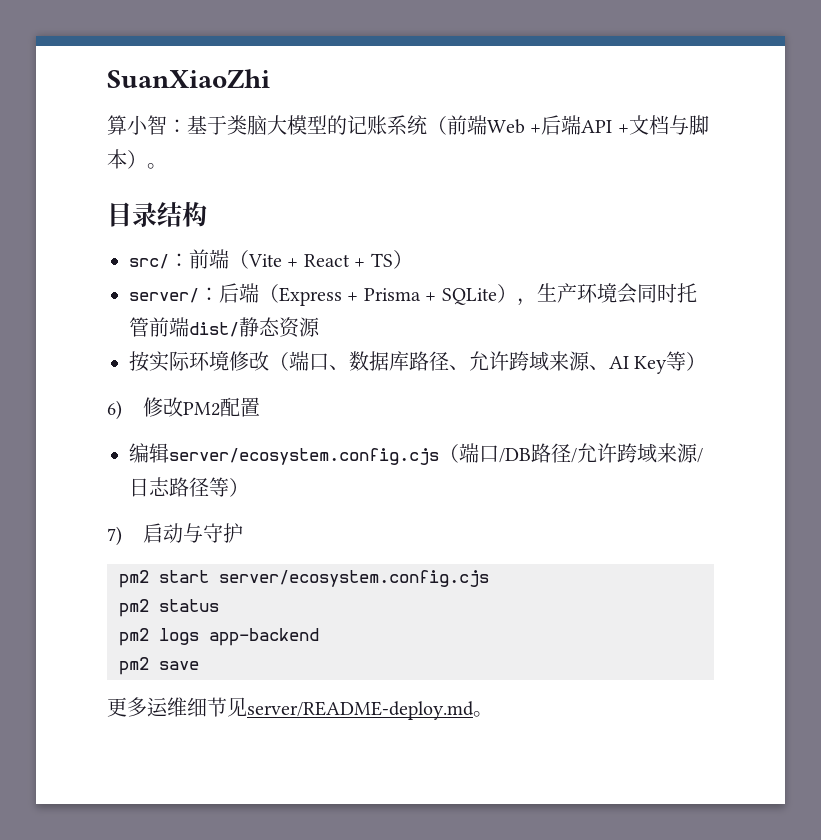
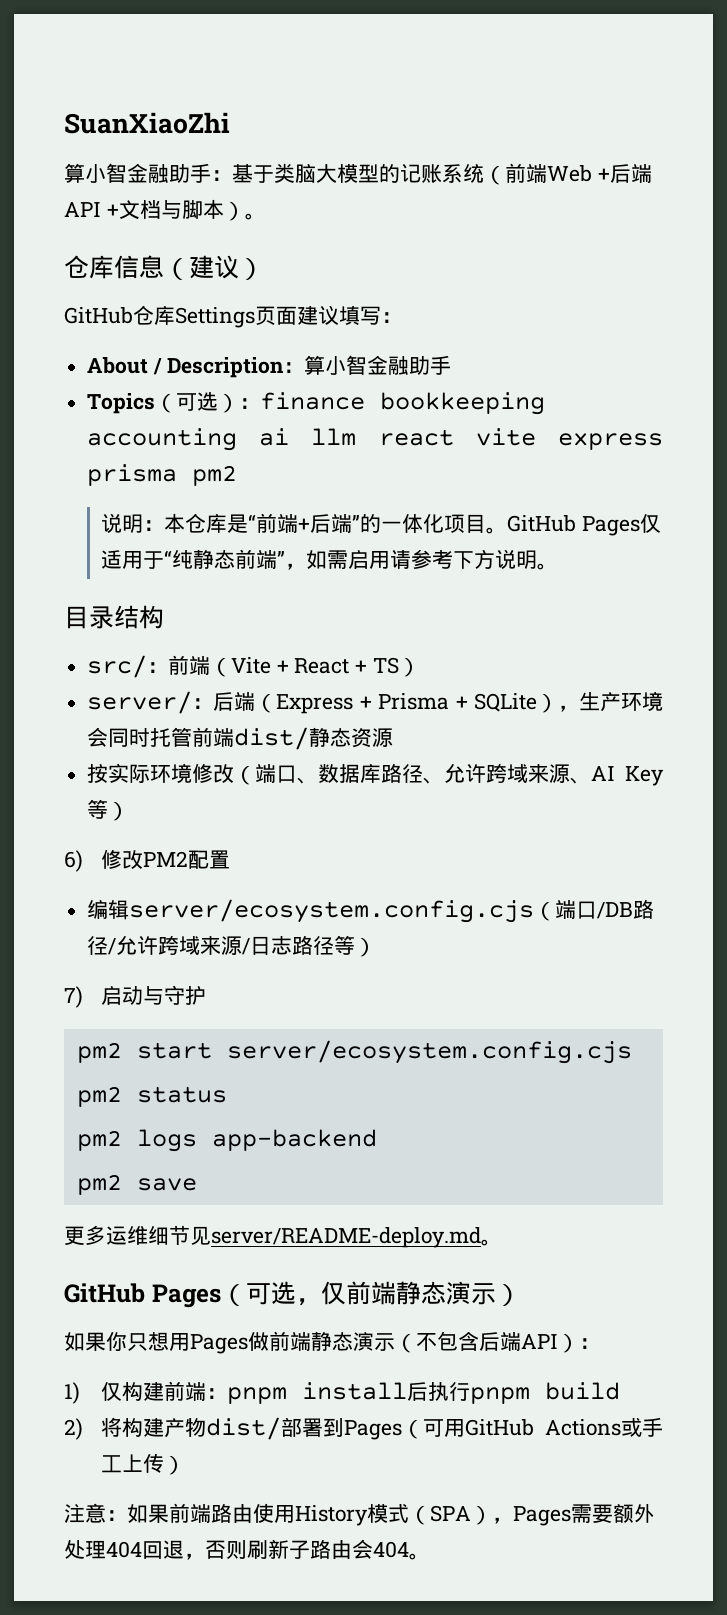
- 算小智：基于类脑大模型的记账系统（前端Web +后端API +文档与脚本）。
+ 算小智金融助手：基于类脑大模型的记账系统（前端Web +后端API +文档与脚本）。
+ 仓库信息（建议）
+ GitHub仓库Settings页面建议填写：
+ About / Description：算小智金融助手
+ Topics（可选）：finance bookkeeping accounting ai llm react vite express prisma pm2
+ 说明：本仓库是“前端+后端”的一体化项目。GitHub Pages仅适用于“纯静态前端”，如需启用请参考下方说明。
+ GitHub Pages（可选，仅前端静态演示）
+ 如果你只想用Pages做前端静态演示（不包含后端API）：
+ 1)仅构建前端：pnpm install后执行pnpm build
+ 2)将构建产物dist/部署到Pages（可用GitHub Actions或手工上传）
+ 注意：如果前端路由使用History模式（SPA），Pages需要额外处理404回退，否则刷新子路由会404。

